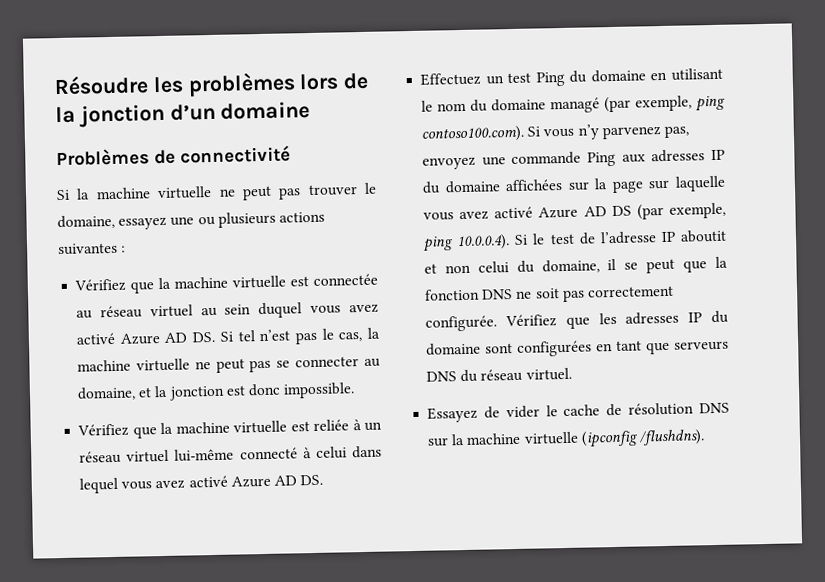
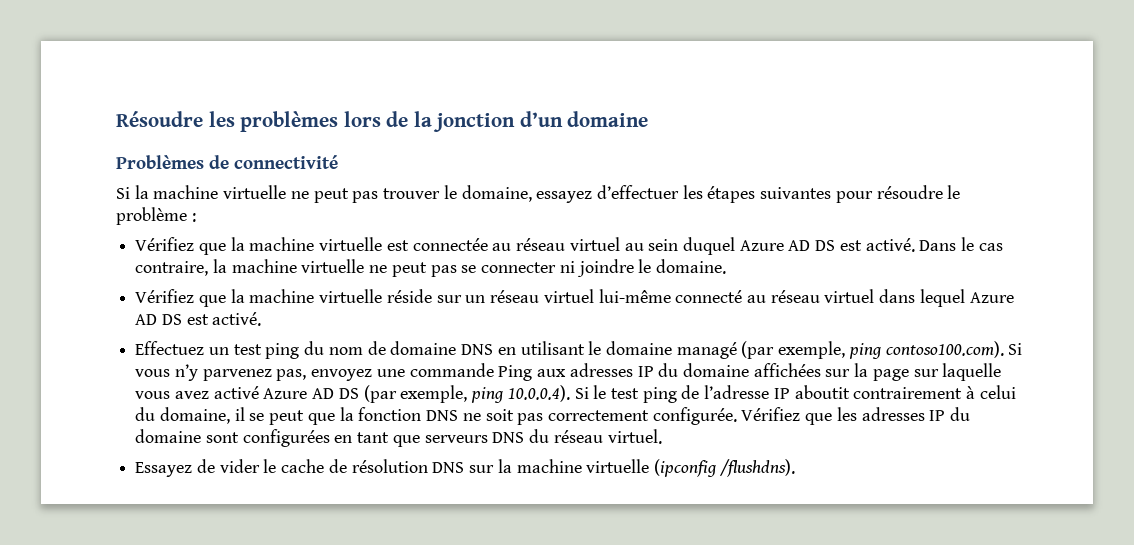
- Si la machine virtuelle ne peut pas trouver le domaine, essayez une ou plusieurs actions suivantes :
+ Si la machine virtuelle ne peut pas trouver le domaine, essayez d’effectuer les étapes suivantes pour résoudre le problème :
- Vérifiez que la machine virtuelle est connectée au réseau virtuel au sein duquel vous avez activé Azure AD DS. Si tel n’est pas le cas, la machine virtuelle ne peut pas se connecter au domaine, et la jonction est donc impossible.
- Vérifiez que la machine virtuelle est reliée à un réseau virtuel lui-même connecté à celui dans lequel vous avez activé Azure AD DS.
- Effectuez un test Ping du domaine en utilisant le nom du domaine managé (par exemple, ping contoso100.com). Si vous n’y parvenez pas, envoyez une commande Ping aux adresses IP du domaine affichées sur la page sur laquelle vous avez activé Azure AD DS (par exemple, ping 10.0.0.4). Si le test de l’adresse IP aboutit et non celui du domaine, il se peut que la fonction DNS ne soit pas correctement configurée.
+ Vérifiez que la machine virtuelle est connectée au réseau virtuel au sein duquel Azure AD DS est activé. Dans le cas contraire, la machine virtuelle ne peut pas se connecter ni joindre le domaine.
+ Vérifiez que la machine virtuelle réside sur un réseau virtuel lui-même connecté au réseau virtuel dans lequel Azure AD DS est activé.
+ Effectuez un test ping du nom de domaine DNS en utilisant le domaine managé (par exemple, ping contoso100.com). Si vous n’y parvenez pas, envoyez une commande Ping aux adresses IP du domaine affichées sur la page sur laquelle vous avez activé Azure AD DS (par exemple, ping 10.0.0.4). Si le test ping de l’adresse IP aboutit contrairement à celui du domaine, il se peut que la fonction DNS ne soit pas correctement configurée.

